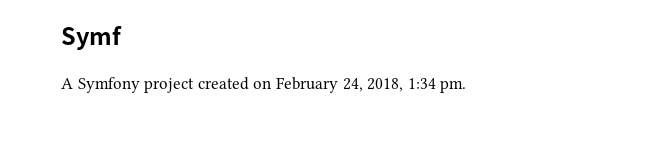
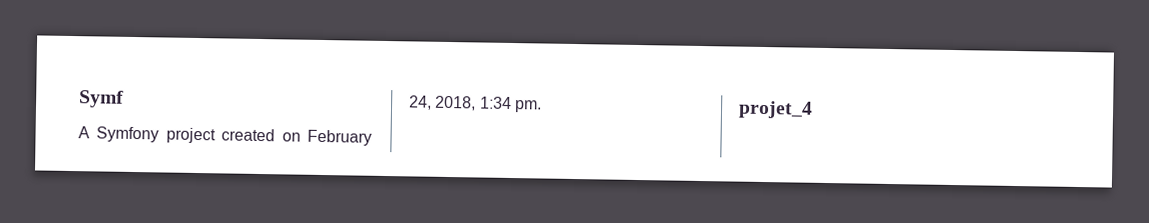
+ projet_4

